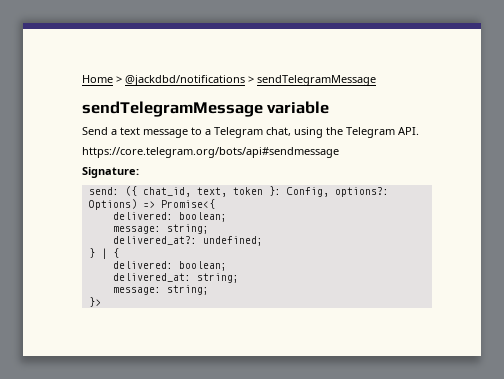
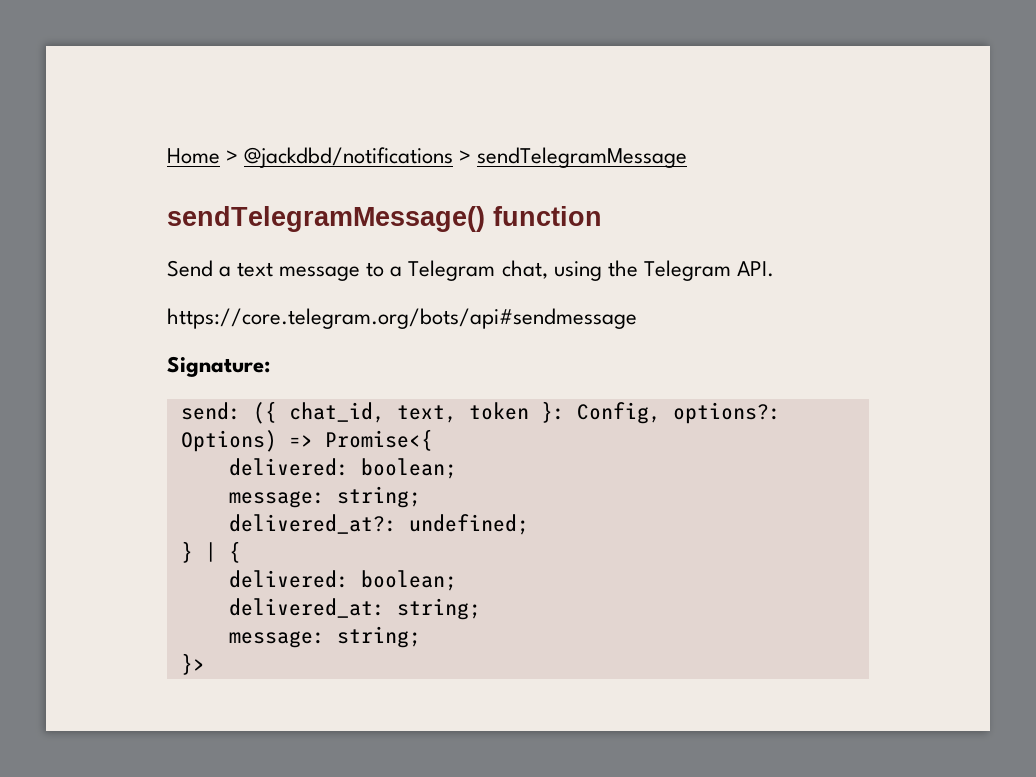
- sendTelegramMessage variable
+ sendTelegramMessage() function

